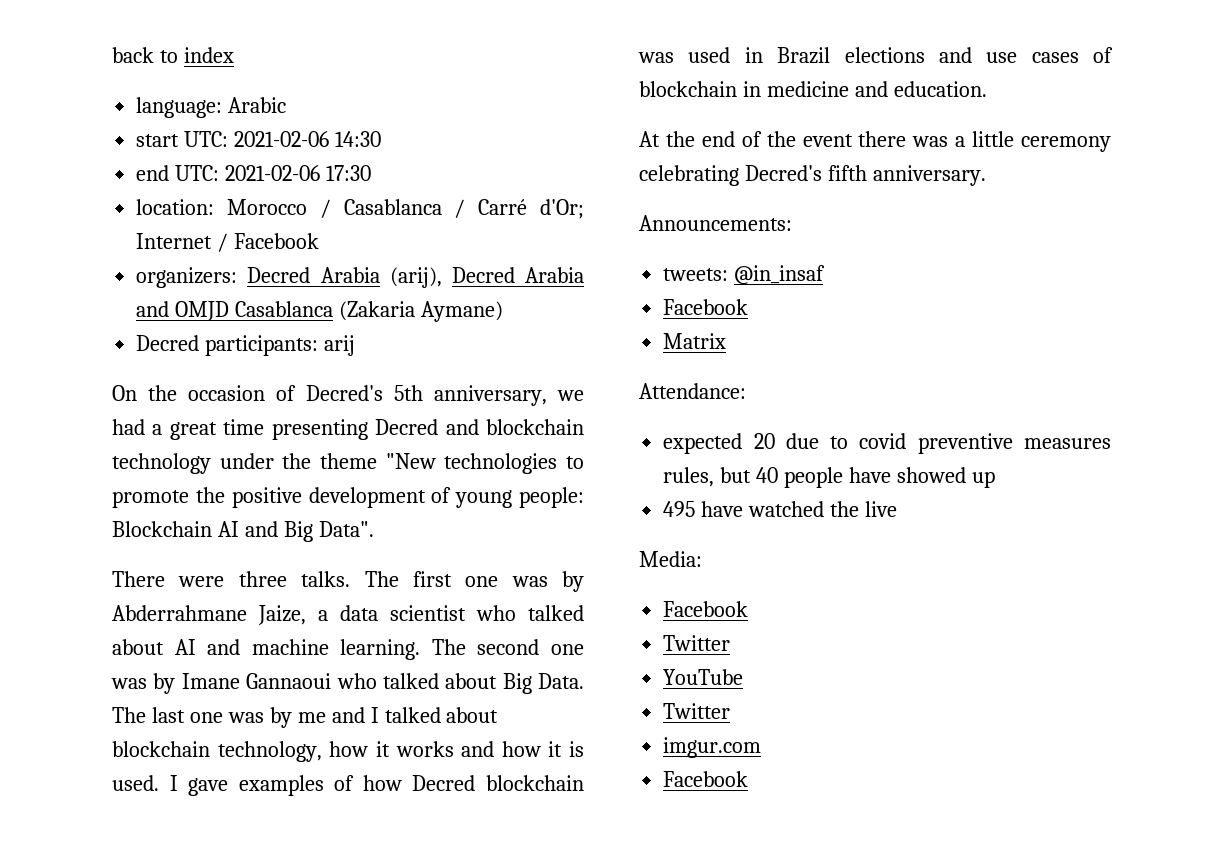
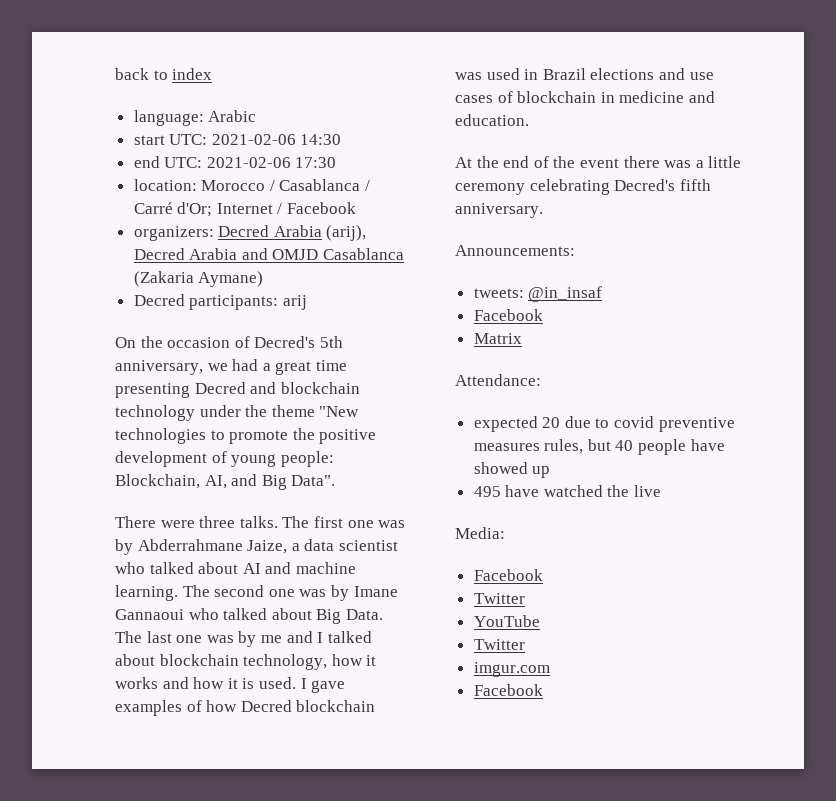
- On the occasion of Decred's 5th anniversary, we had a great time presenting Decred and blockchain technology under the theme "New technologies to promote the positive development of young people: Blockchain AI and Big Data".
+ On the occasion of Decred's 5th anniversary, we had a great time presenting Decred and blockchain technology under the theme "New technologies to promote the positive development of young people: Blockchain, AI, and Big Data".

